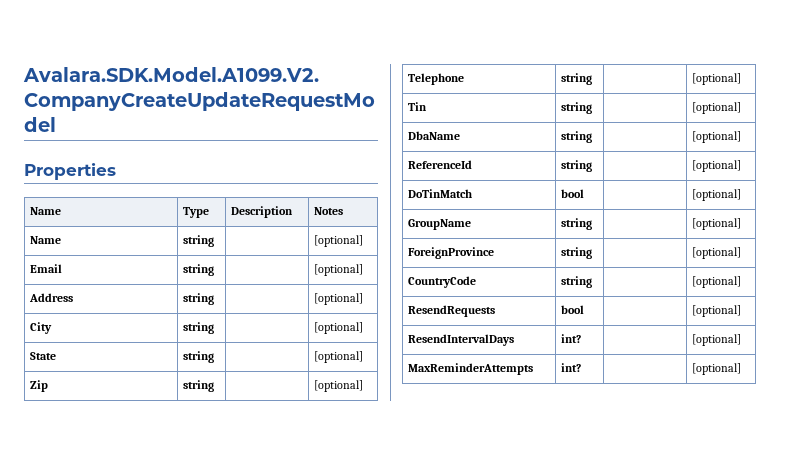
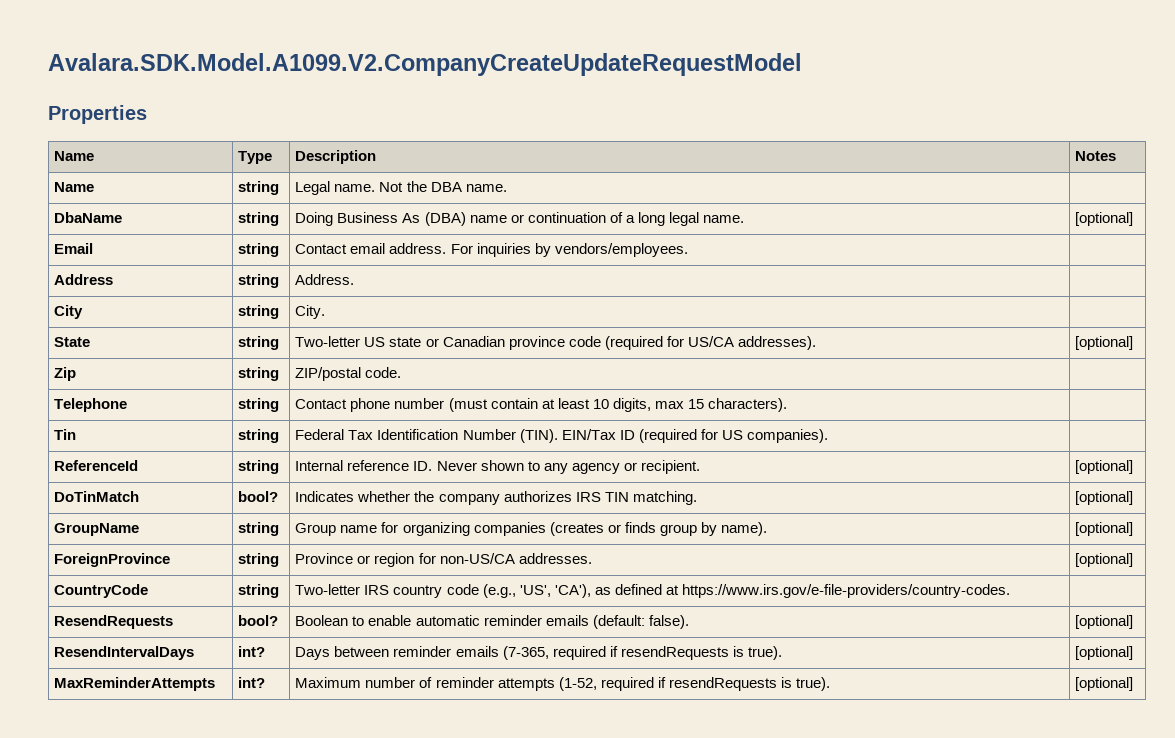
- Name | string | | [optional]
- Email | string | | [optional]
+ Name | string | Legal name. Not the DBA name. |
+ DbaName | string | Doing Business As (DBA) name or continuation of a long legal name. | [optional]
+ Email | string | Contact email address. For inquiries by vendors/employees. |
- Address | string | | [optional]
+ Address | string | Address. |
- City | string | | [optional]
+ City | string | City. |
- State | string | | [optional]
+ State | string | Two-letter US state or Canadian province code (required for US/CA addresses). | [optional]
- Zip | string | | [optional]
+ Zip | string | ZIP/postal code. |
- Telephone | string | | [optional]
- Tin | string | | [optional]
- DbaName | string | | [optional]
- ReferenceId | string | | [optional]
- DoTinMatch | bool | | [optional]
- GroupName | string | | [optional]
- ForeignProvince | string | | [optional]
- CountryCode | string | | [optional]
- ResendRequests | bool | | [optional]
- ResendIntervalDays | int? | | [optional]
- MaxReminderAttempts | int? | | [optional]
+ Telephone | string | Contact phone number (must contain at least 10 digits, max 15 characters). |
+ Tin | string | Federal Tax Identification Number (TIN). EIN/Tax ID (required for US companies). |
+ ReferenceId | string | Internal reference ID. Never shown to any agency or recipient. | [optional]
+ DoTinMatch | bool? | Indicates whether the company authorizes IRS TIN matching. | [optional]
+ GroupName | string | Group name for organizing companies (creates or finds group by name). | [optional]
+ ForeignProvince | string | Province or region for non-US/CA addresses. | [optional]
+ CountryCode | string | Two-letter IRS country code (e.g., 'US', 'CA'), as defined at https://www.irs.gov/e-file-providers/country-codes. |
+ ResendRequests | bool? | Boolean to enable automatic reminder emails (default: false). | [optional]
+ ResendIntervalDays | int? | Days between reminder emails (7-365, required if resendRequests is true). | [optional]
+ MaxReminderAttempts | int? | Maximum number of reminder attempts (1-52, required if resendRequests is true). | [optional]

